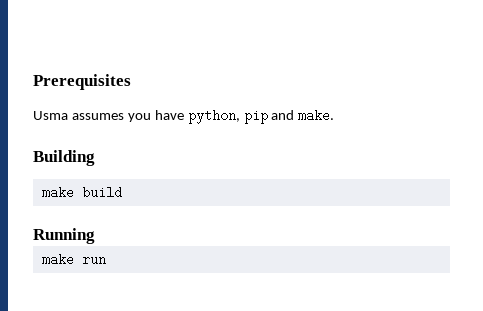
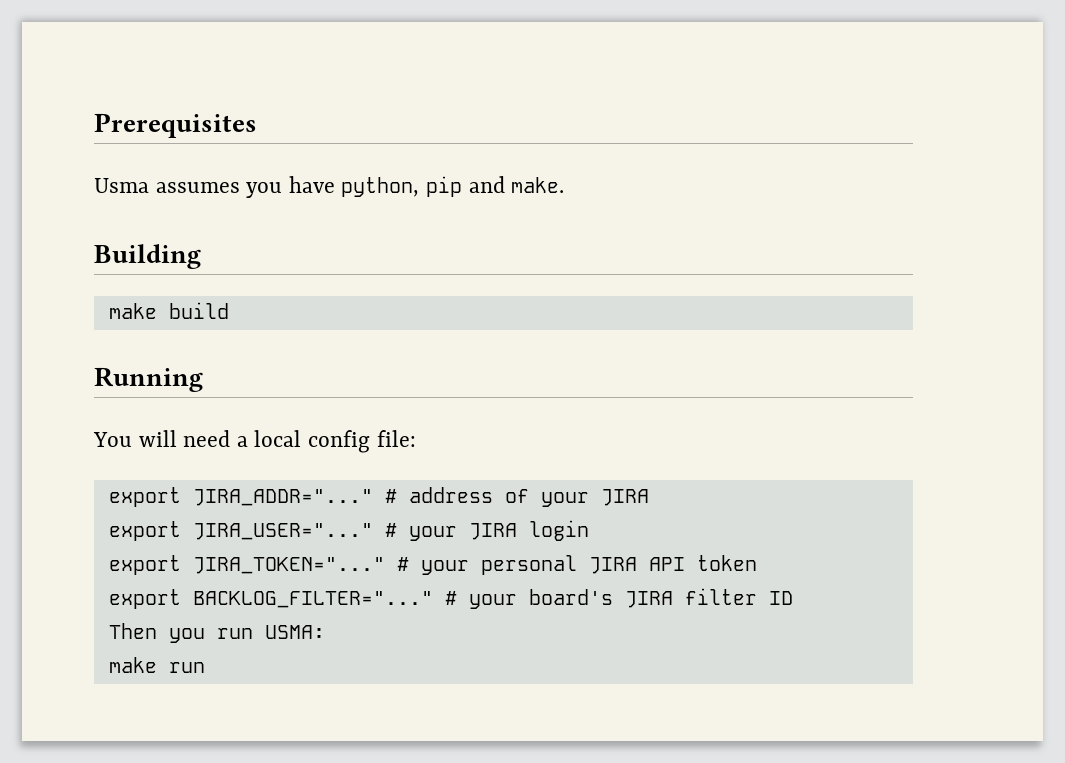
+ You will need a local config file:
+ export JIRA_ADDR="..." # address of your JIRA
+ export JIRA_USER="..." # your JIRA login
+ export JIRA_TOKEN="..." # your personal JIRA API token
+ export BACKLOG_FILTER="..." # your board's JIRA filter ID
+ Then you run USMA:

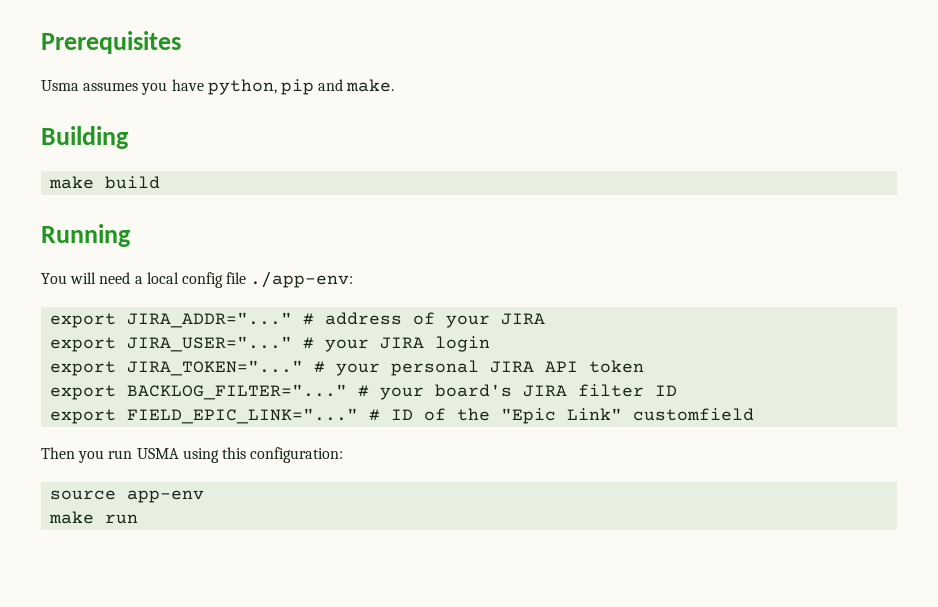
- You will need a local config file:
+ You will need a local config file ./app-env:
- Then you run USMA:
+ export FIELD_EPIC_LINK="..." # ID of the "Epic Link" customfield
+ Then you run USMA using this configuration:
+ source app-env

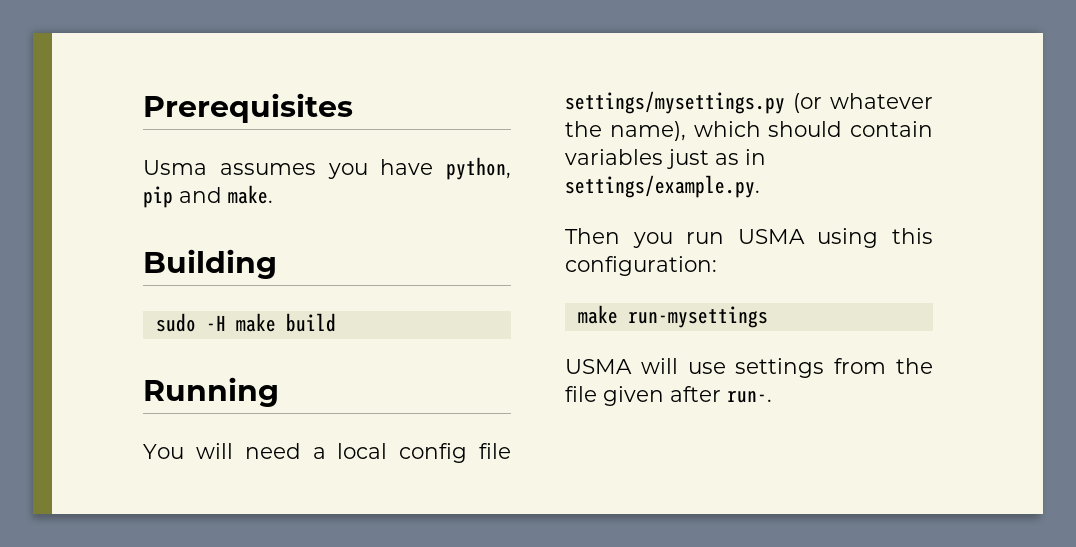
- make build
+ sudo -H make build
- You will need a local config file ./app-env:
- export JIRA_ADDR="..." # address of your JIRA
- export JIRA_USER="..." # your JIRA login
- export JIRA_TOKEN="..." # your personal JIRA API token
- export BACKLOG_FILTER="..." # your board's JIRA filter ID
- export FIELD_EPIC_LINK="..." # ID of the "Epic Link" customfield
+ You will need a local config file settings/mysettings.py (or whatever the name), which should contain variables just as in settings/example.py.
- source app-env
- make run
+ make run-mysettings
+ USMA will use settings from the file given after run-.

